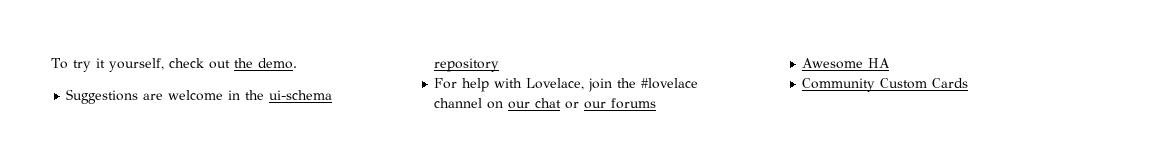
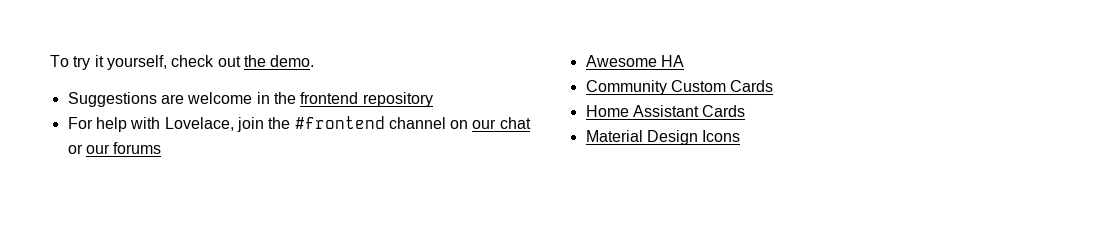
- Suggestions are welcome in the ui-schema repository
+ Suggestions are welcome in the frontend repository
- For help with Lovelace, join the #lovelace channel on our chat or our forums
+ For help with Lovelace, join the #frontend channel on our chat or our forums
+ Home Assistant Cards
+ Material Design Icons

